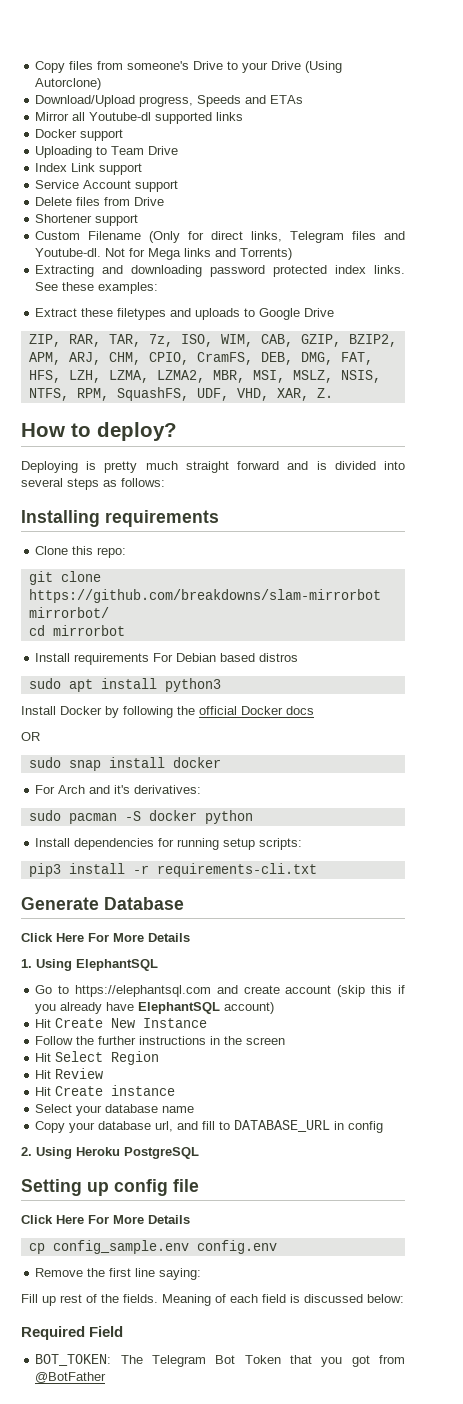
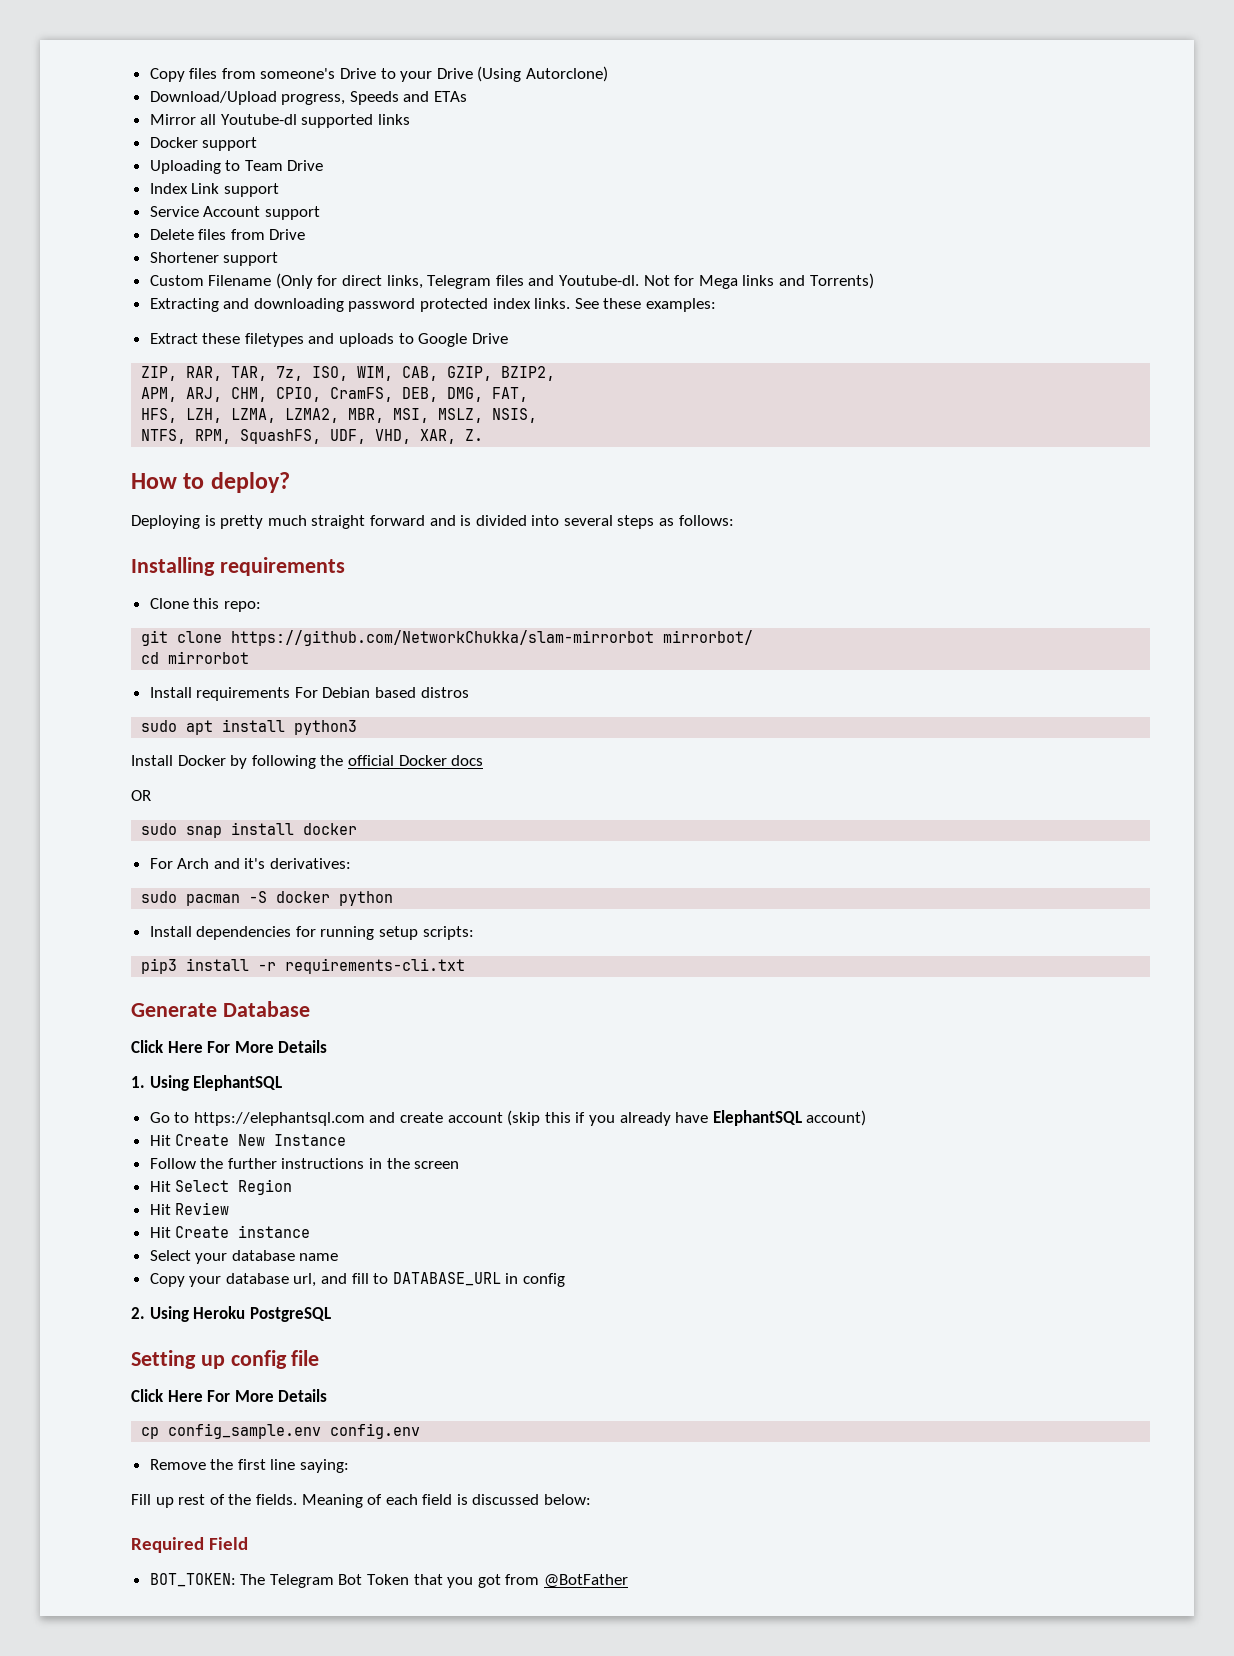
- git clone https://github.com/breakdowns/slam-mirrorbot mirrorbot/
+ git clone https://github.com/NetworkChukka/slam-mirrorbot mirrorbot/

